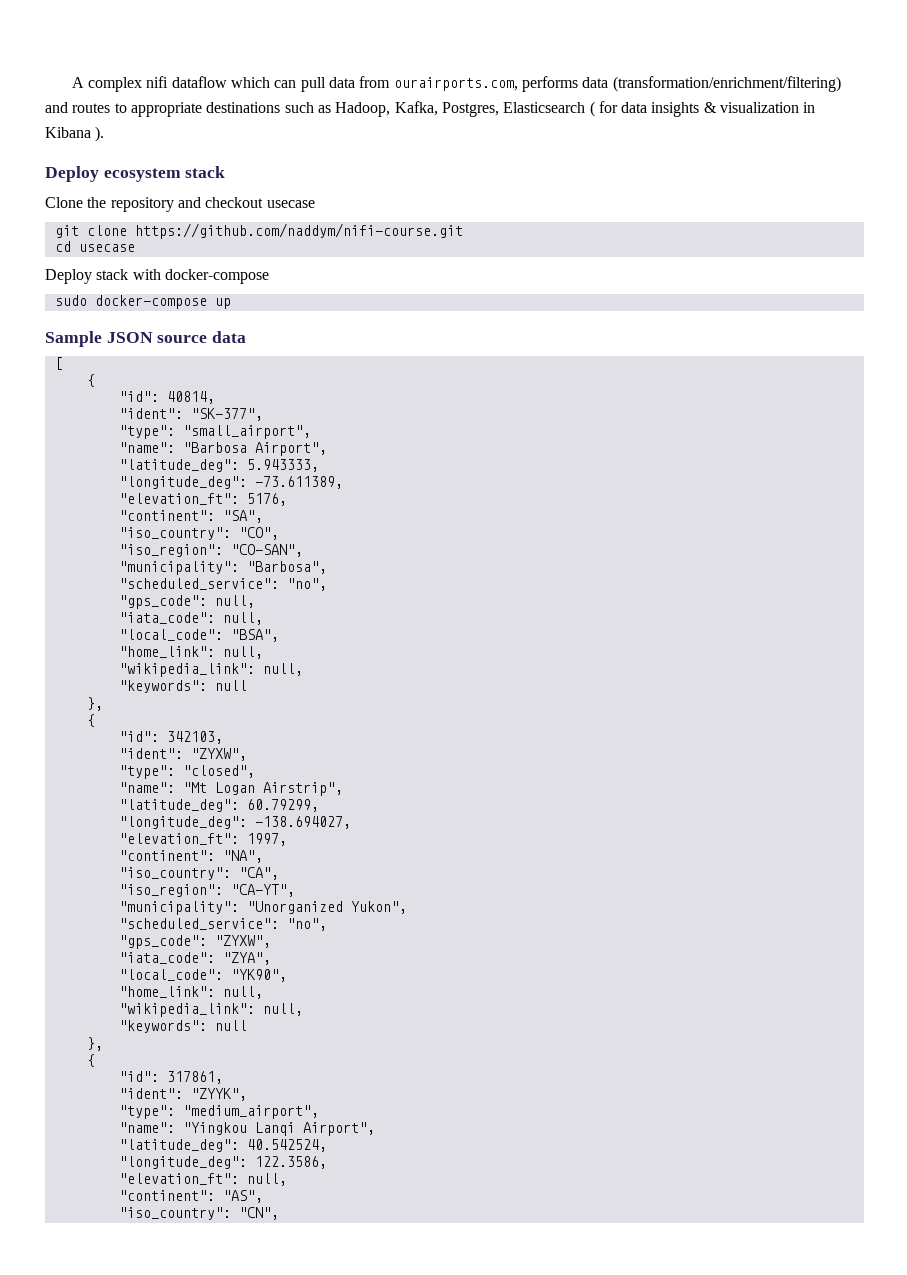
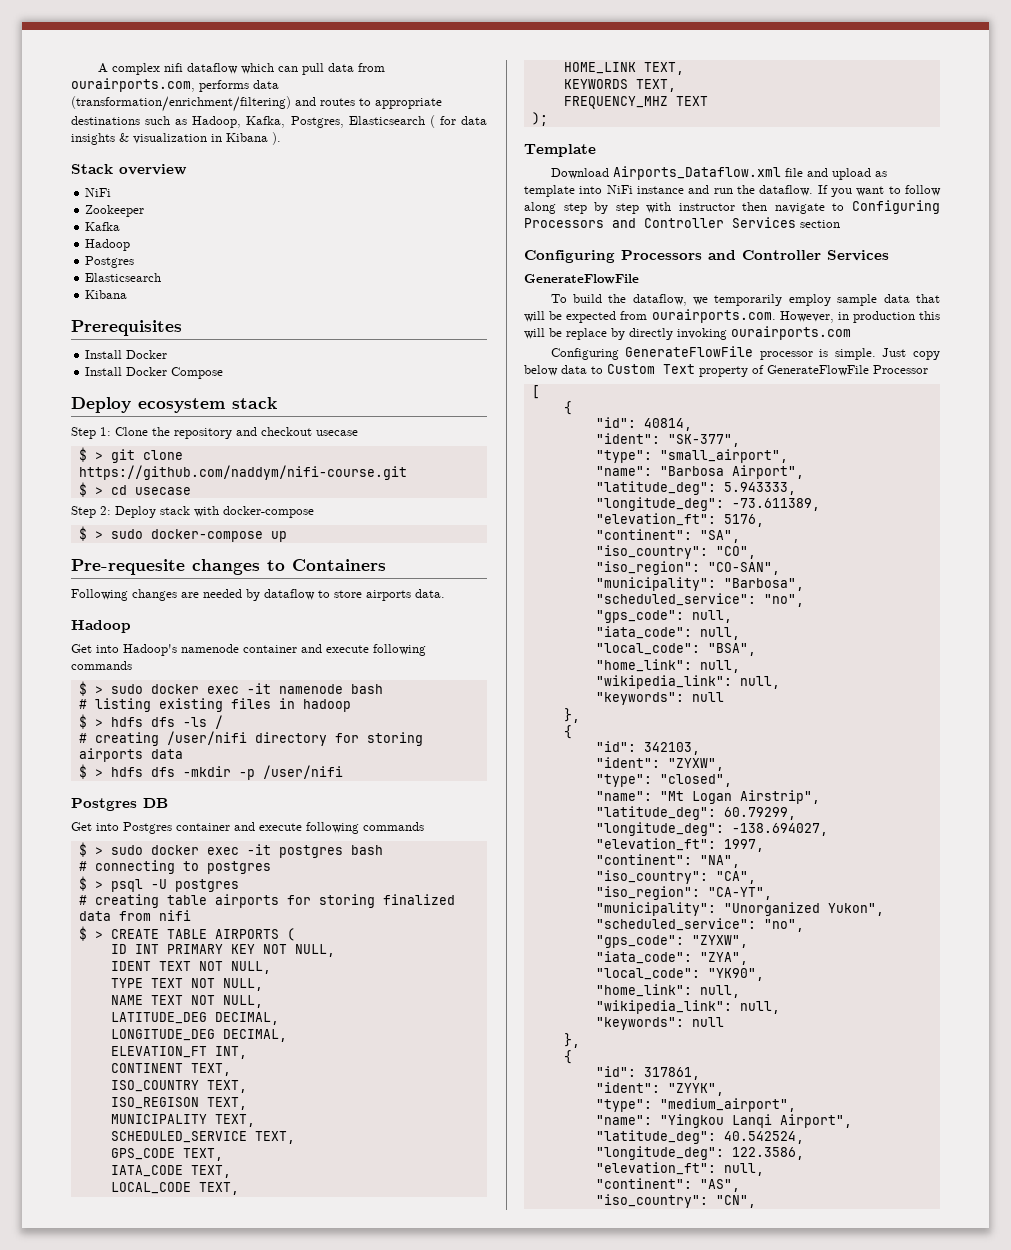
+ Stack overview
+ NiFi
+ Zookeeper
+ Kafka
+ Hadoop
+ Postgres
+ Elasticsearch
+ Kibana
+ Prerequisites
+ Install Docker
+ Install Docker Compose
- Clone the repository and checkout usecase
+ Step 1: Clone the repository and checkout usecase
- git clone https://github.com/naddym/nifi-course.git
+ $ > git clone https://github.com/naddym/nifi-course.git
- cd usecase
+ $ > cd usecase
- Deploy stack with docker-compose
+ Step 2: Deploy stack with docker-compose
- sudo docker-compose up
+ $ > sudo docker-compose up
- Sample JSON source data
+ Pre-requesite changes to Containers
+ Following changes are needed by dataflow to store airports data.
+ Hadoop
+ Get into Hadoop's namenode container and execute following commands
+ $ > sudo docker exec -it namenode bash
+ # listing existing files in hadoop
+ $ > hdfs dfs -ls /
+ # creating /user/nifi directory for storing airports data
+ $ > hdfs dfs -mkdir -p /user/nifi
+ Postgres DB
+ Get into Postgres container and execute following commands
+ $ > sudo docker exec -it postgres bash
+ # connecting to postgres
+ $ > psql -U postgres
+ # creating table airports for storing finalized data from nifi
+ $ > CREATE TABLE AIRPORTS (
+ ID INT PRIMARY KEY NOT NULL,
+ IDENT TEXT NOT NULL,
+ TYPE TEXT NOT NULL,
+ NAME TEXT NOT NULL,
+ LATITUDE_DEG DECIMAL,
+ LONGITUDE_DEG DECIMAL,
+ ELEVATION_FT INT,
+ CONTINENT TEXT,
+ ISO_COUNTRY TEXT,
+ ISO_REGISON TEXT,
+ MUNICIPALITY TEXT,
+ SCHEDULED_SERVICE TEXT,
+ GPS_CODE TEXT,
+ IATA_CODE TEXT,
+ LOCAL_CODE TEXT,
+ HOME_LINK TEXT,
+ KEYWORDS TEXT,
+ FREQUENCY_MHZ TEXT
+ );
+ Template
+ Download Airports_Dataflow.xml file and upload as template into NiFi instance and run the dataflow. If you want to follow along step by step with instructor then navigate to Configuring Processors and Controller Services section
+ Configuring Processors and Controller Services
+ GenerateFlowFile
+ To build the dataflow, we temporarily employ sample data that will be expected from ourairports.com. However, in production this will be replace by directly invoking ourairports.com
+ Configuring GenerateFlowFile processor is simple. Just copy below data to Custom Text property of GenerateFlowFile Processor

